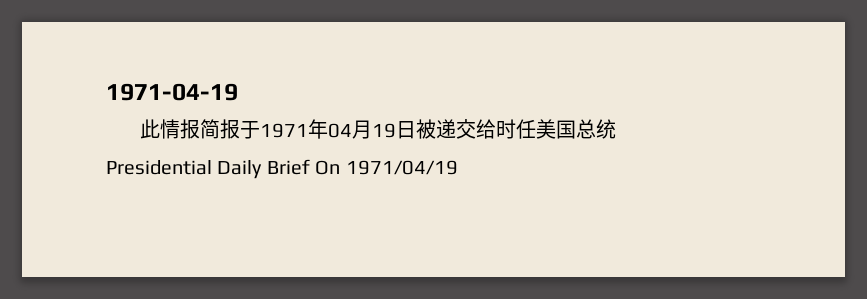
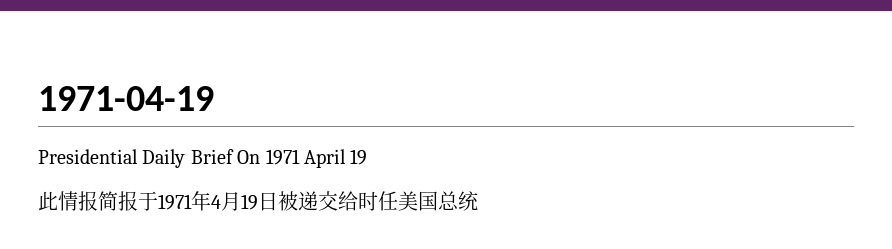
+ Presidential Daily Brief On 1971 April 19
- 此情报简报于1971年04月19日被递交给时任美国总统
+ 此情报简报于1971年4月19日被递交给时任美国总统
- Presidential Daily Brief On 1971/04/19

